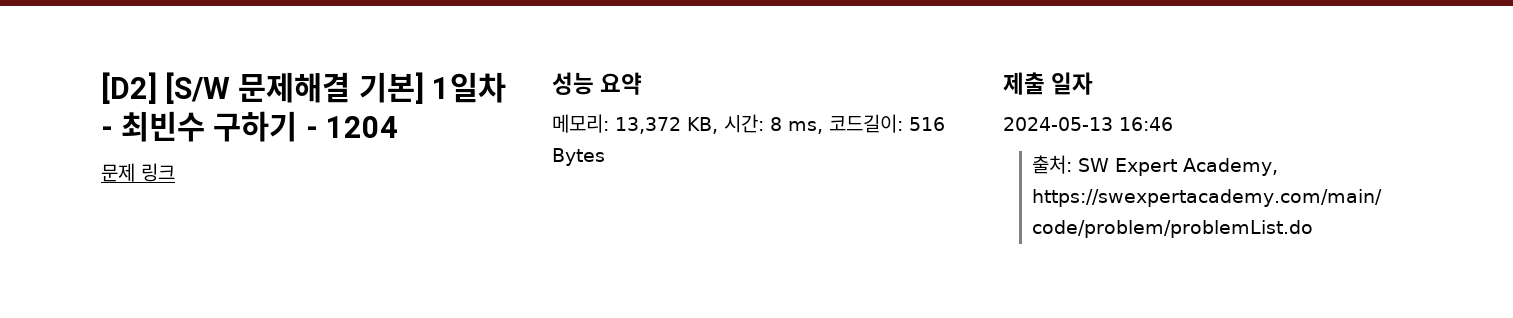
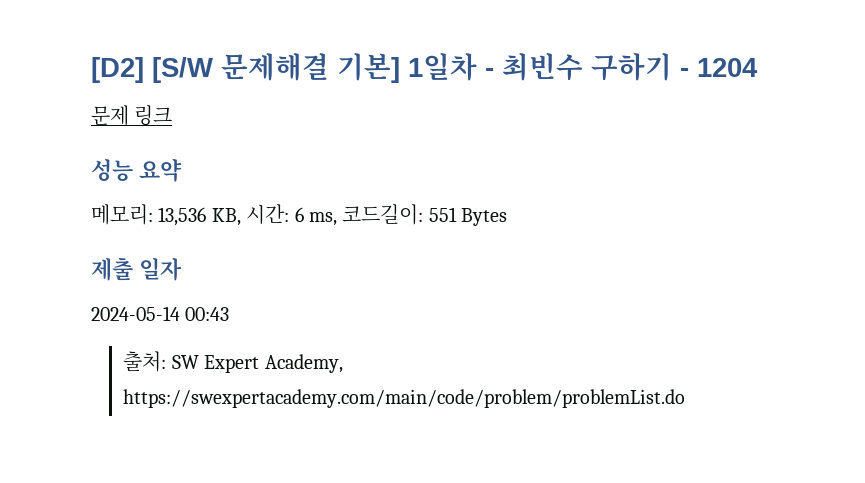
- 메모리: 13,372 KB, 시간: 8 ms, 코드길이: 516 Bytes
+ 메모리: 13,536 KB, 시간: 6 ms, 코드길이: 551 Bytes
- 2024-05-13 16:46
+ 2024-05-14 00:43

